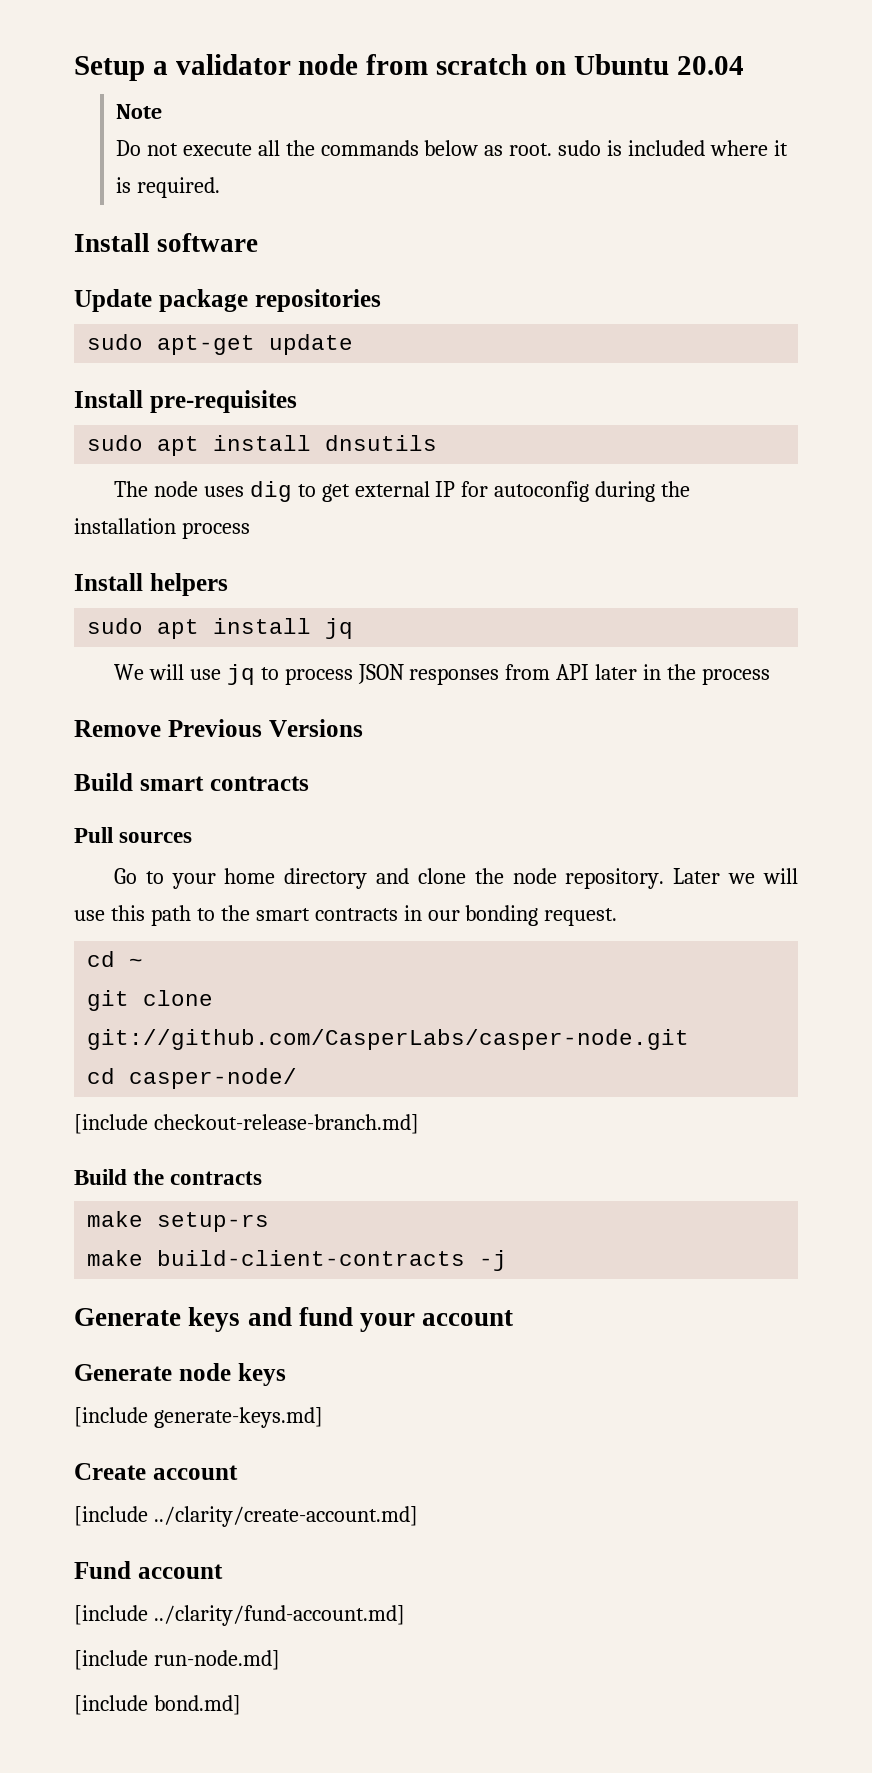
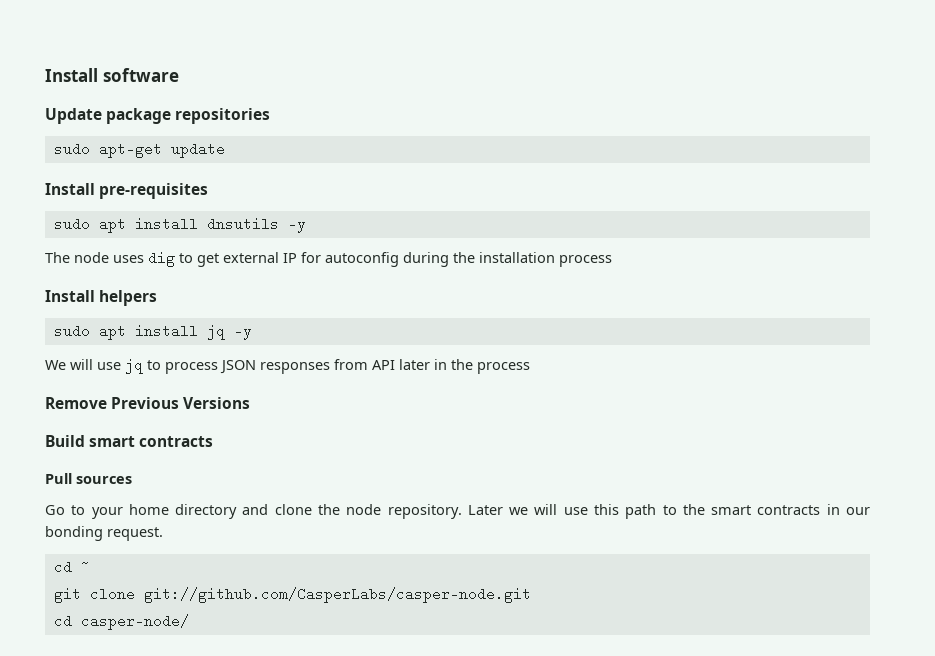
- Setup a validator node from scratch on Ubuntu 20.04
- Note
- Do not execute all the commands below as root. sudo is included where it is required.
- sudo apt install dnsutils
+ sudo apt install dnsutils -y
- sudo apt install jq
+ sudo apt install jq -y
- [include checkout-release-branch.md]
- Build the contracts
- make setup-rs
- make build-client-contracts -j
- Generate keys and fund your account
- Generate node keys
- [include generate-keys.md]
- Create account
- [include ../clarity/create-account.md]
- Fund account
- [include ../clarity/fund-account.md]
- [include run-node.md]
- [include bond.md]

